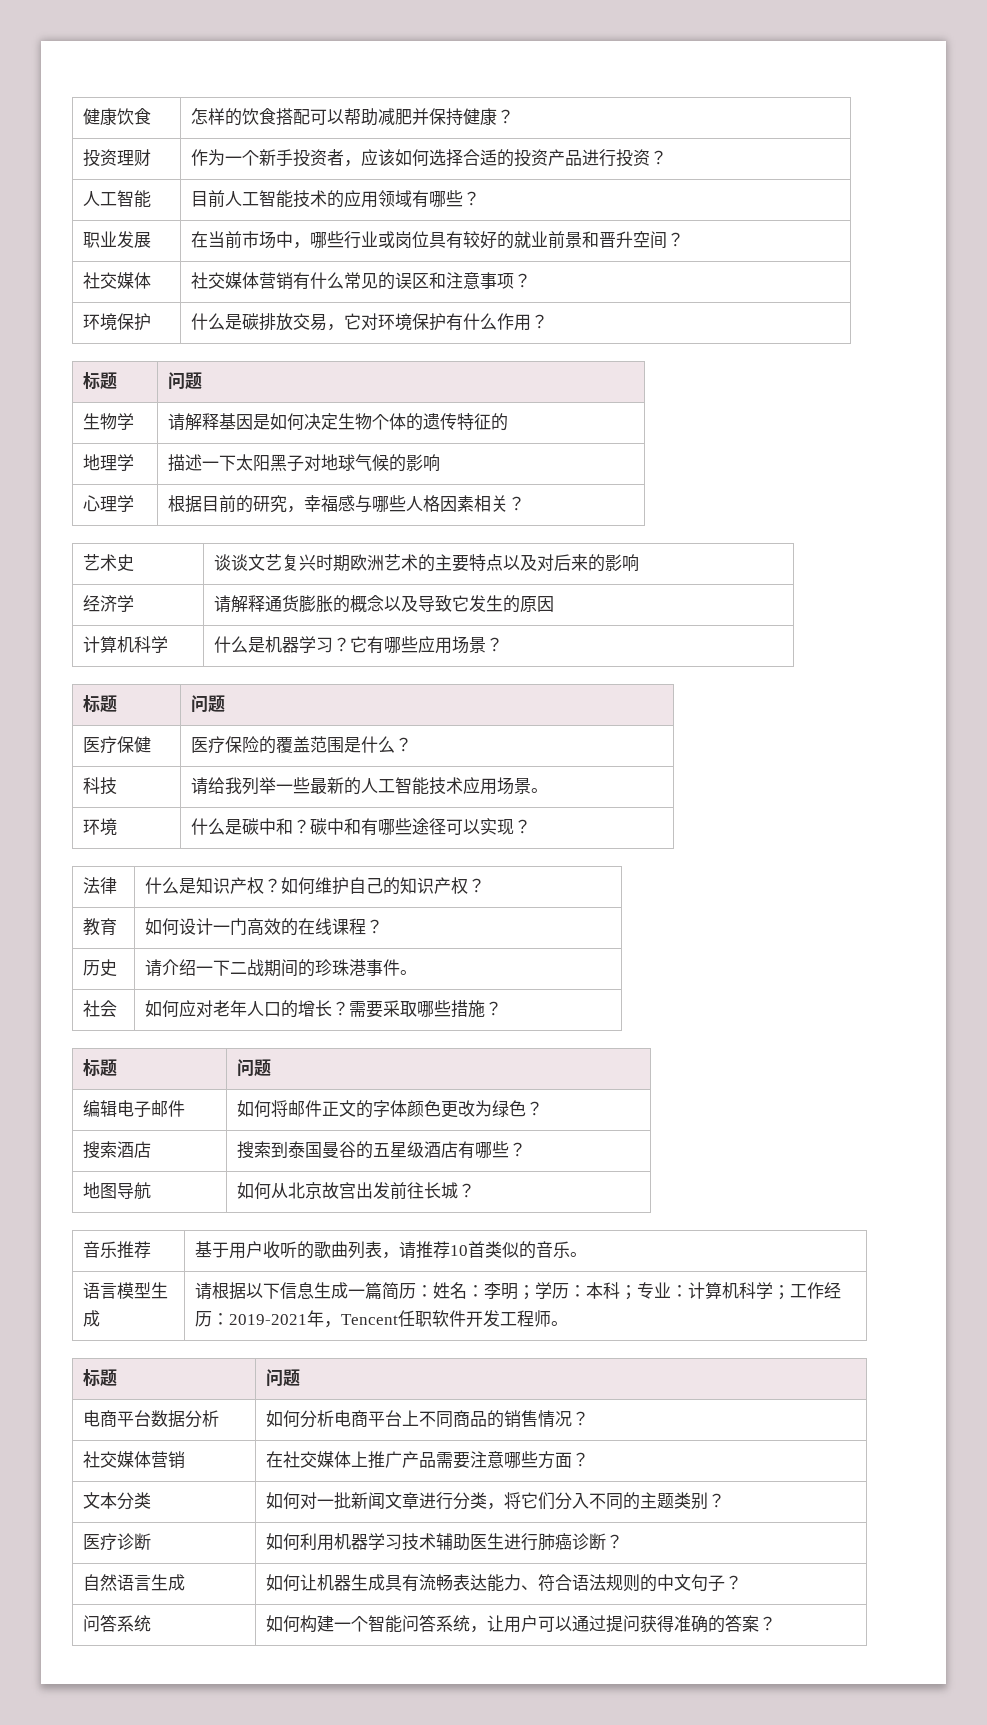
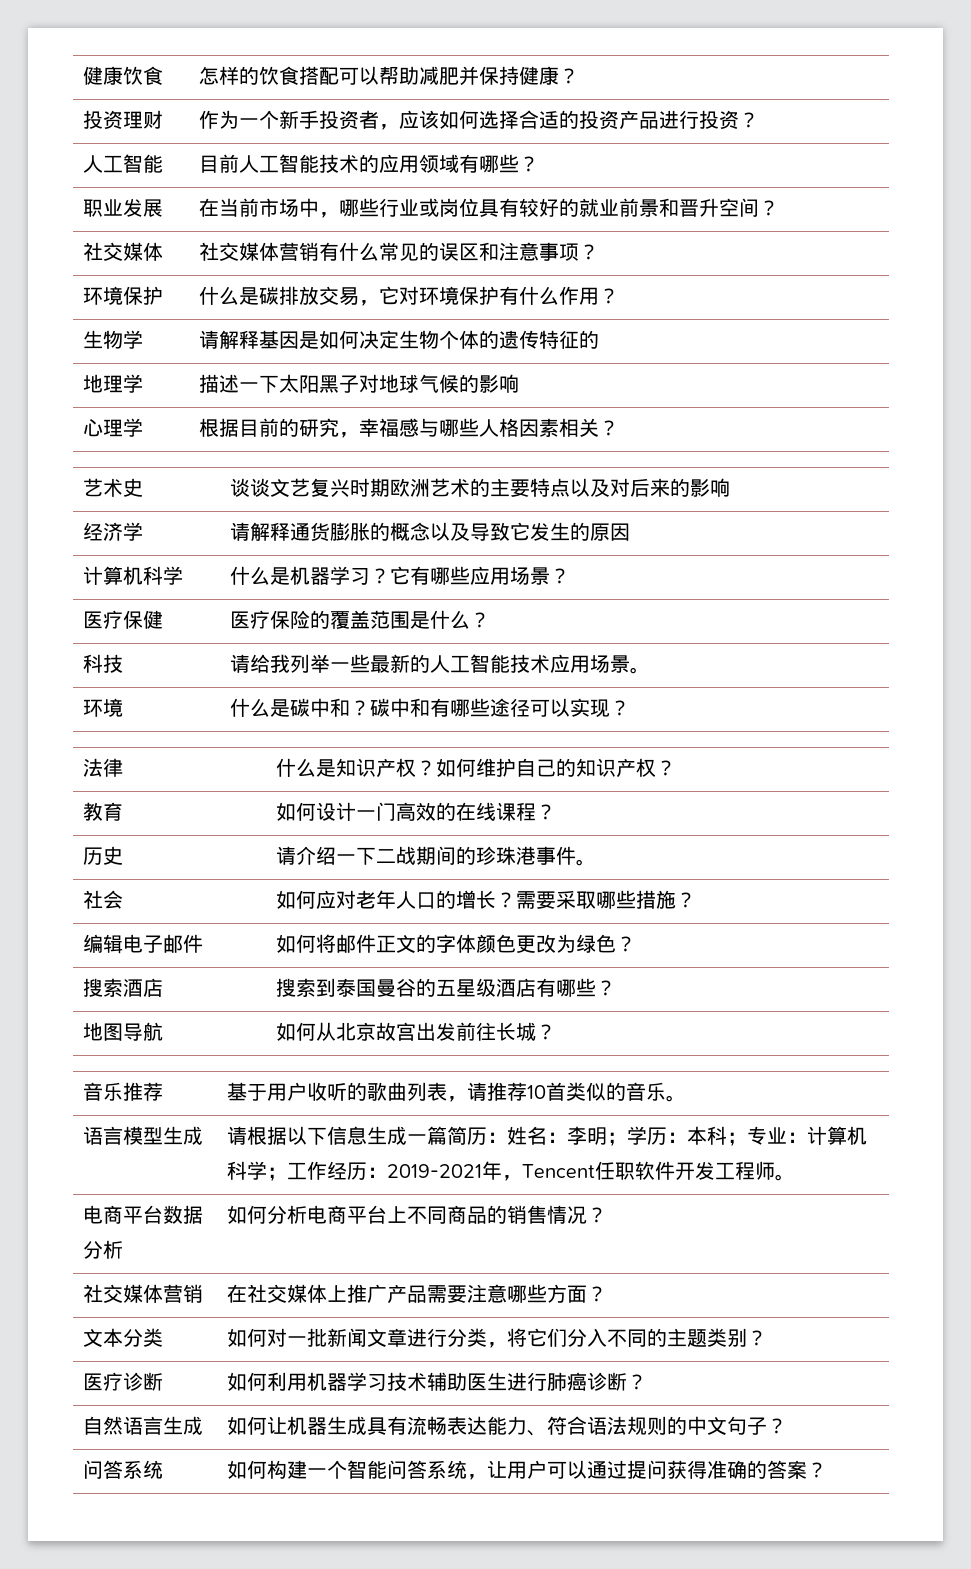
  环境保护 | 什么是碳排放交易，它对环境保护有什么作用？
- 标题 | 问题
  计算机科学 | 什么是机器学习？它有哪些应用场景？
- 标题 | 问题
  社会 | 如何应对老年人口的增长？需要采取哪些措施？
- 标题 | 问题
  语言模型生成 | 请根据以下信息生成一篇简历：姓名：李明；学历：本科；专业：计算机科学；工作经历：2019-2021年，Tencent任职软件开发工程师。
- 标题 | 问题

